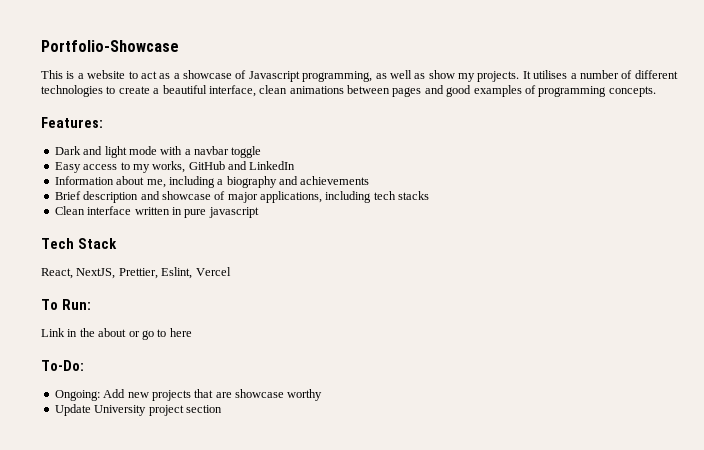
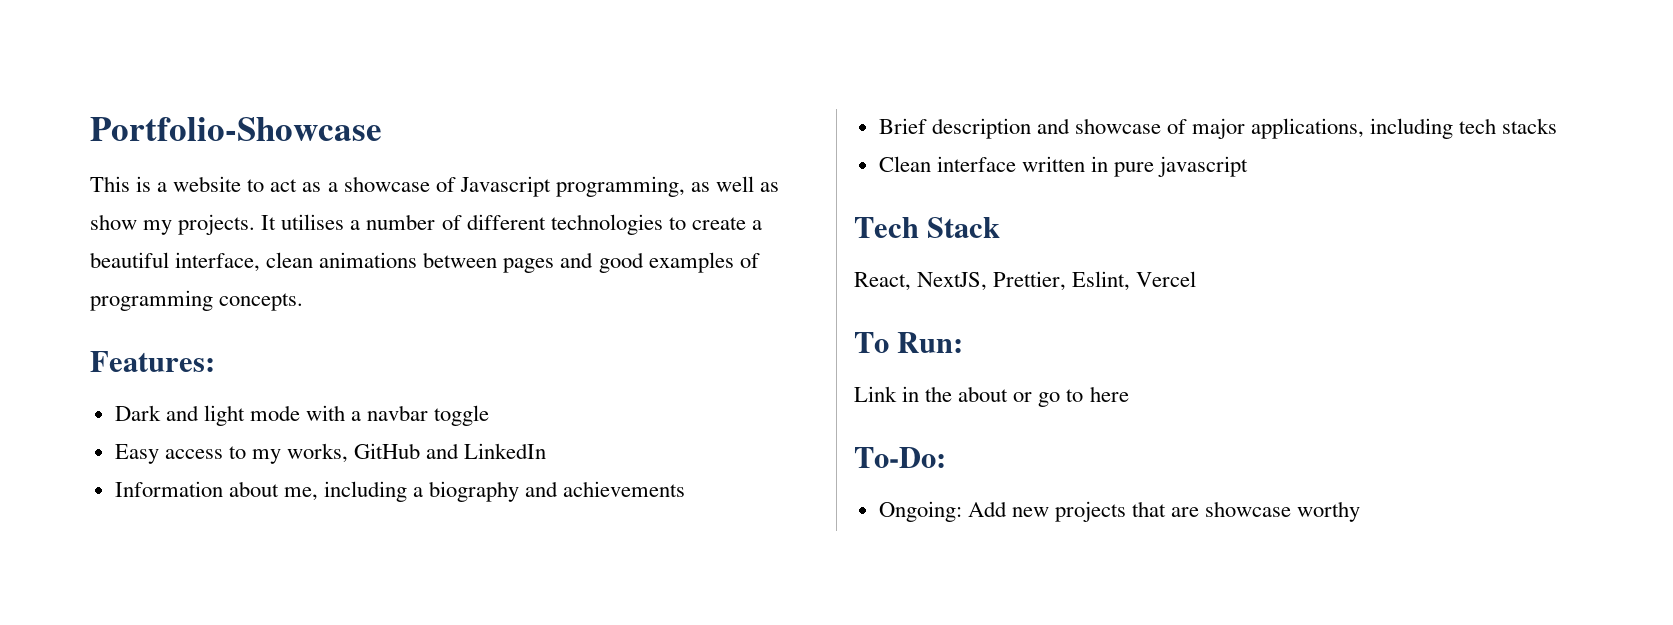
- Update University project section

